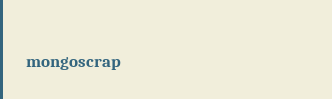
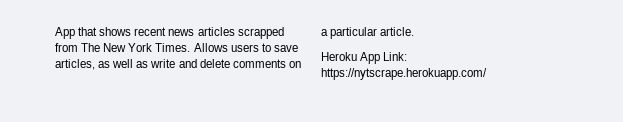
- mongoscrap
+ App that shows recent news articles scrapped from The New York Times. Allows users to save articles, as well as write and delete comments on a particular article.
+ Heroku App Link: https://nytscrape.herokuapp.com/

